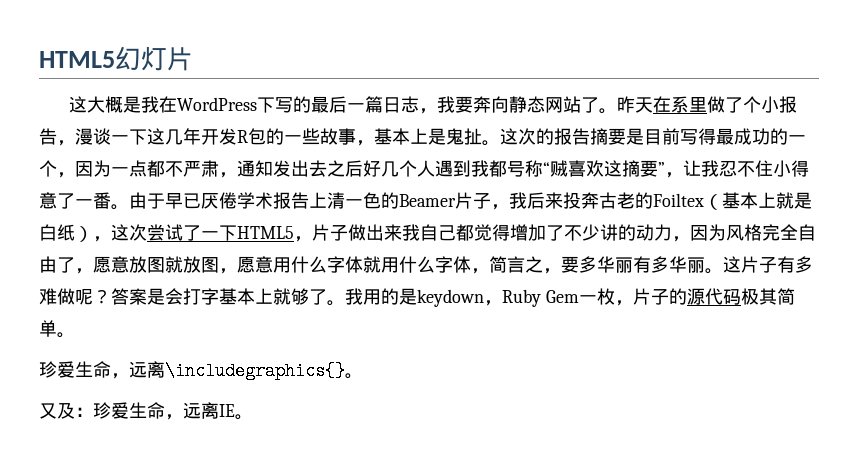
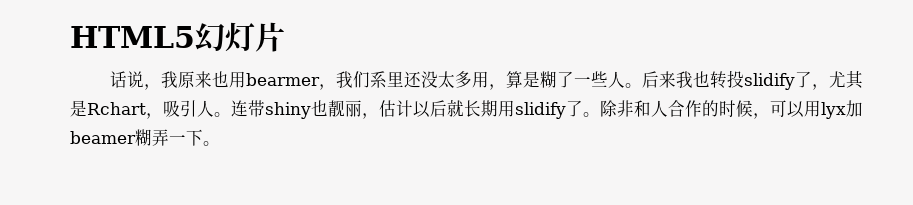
- 这大概是我在WordPress下写的最后一篇日志，我要奔向静态网站了。昨天在系里做了个小报告，漫谈一下这几年开发R包的一些故事，基本上是鬼扯。这次的报告摘要是目前写得最成功的一个，因为一点都不严肃，通知发出去之后好几个人遇到我都号称“贼喜欢这摘要”，让我忍不住小得意了一番。由于早已厌倦学术报告上清一色的Beamer片子，我后来投奔古老的Foiltex（基本上就是白纸），这次尝试了一下HTML5，片子做出来我自己都觉得增加了不少讲的动力，因为风格完全自由了，愿意放图就放图，愿意用什么字体就用什么字体，简言之，要多华丽有多华丽。这片子有多难做呢？答案是会打字基本上就够了。我用的是keydown，Ruby Gem一枚，片子的源代码极其简单。
- 珍爱生命，远离\includegraphics{}。
- 又及：珍爱生命，远离IE。
+ 话说，我原来也用bearmer，我们系里还没太多用，算是糊了一些人。后来我也转投slidify了，尤其是Rchart，吸引人。连带shiny也靓丽，估计以后就长期用slidify了。除非和人合作的时候，可以用lyx加beamer糊弄一下。

